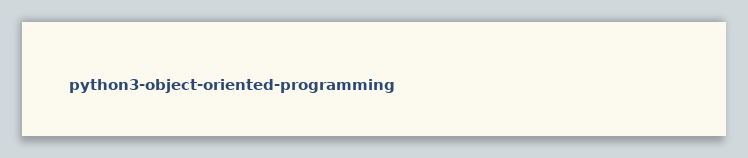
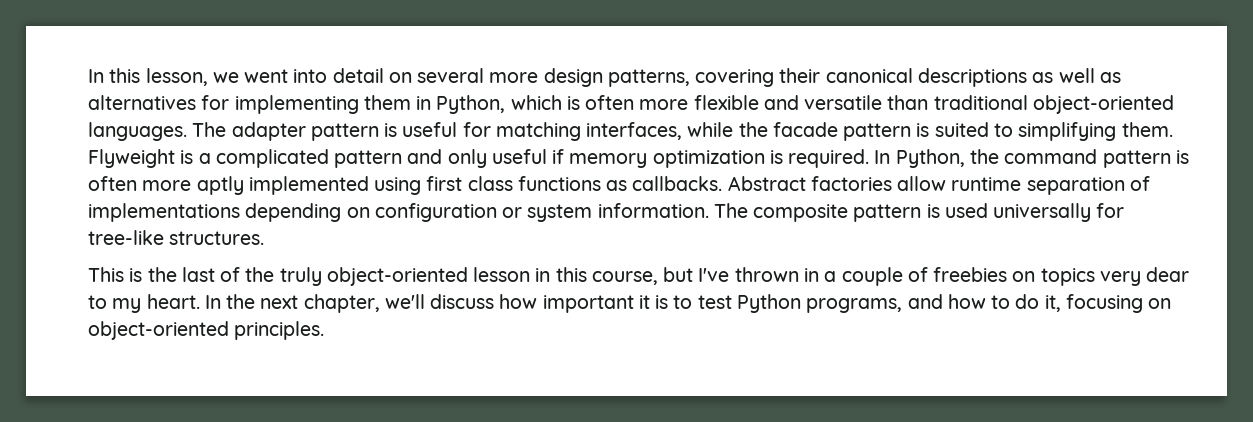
- python3-object-oriented-programming
+ In this lesson, we went into detail on several more design patterns, covering their canonical descriptions as well as alternatives for implementing them in Python, which is often more flexible and versatile than traditional object-oriented languages. The adapter pattern is useful for matching interfaces, while the facade pattern is suited to simplifying them. Flyweight is a complicated pattern and only useful if memory optimization is required. In Python, the command pattern is often more aptly implemented using first class functions as callbacks. Abstract factories allow runtime separation of implementations depending on configuration or system information. The composite pattern is used universally for tree-like structures.
+ This is the last of the truly object-oriented lesson in this course, but I've thrown in a couple of freebies on topics very dear to my heart. In the next chapter, we'll discuss how important it is to test Python programs, and how to do it, focusing on object-oriented principles.

